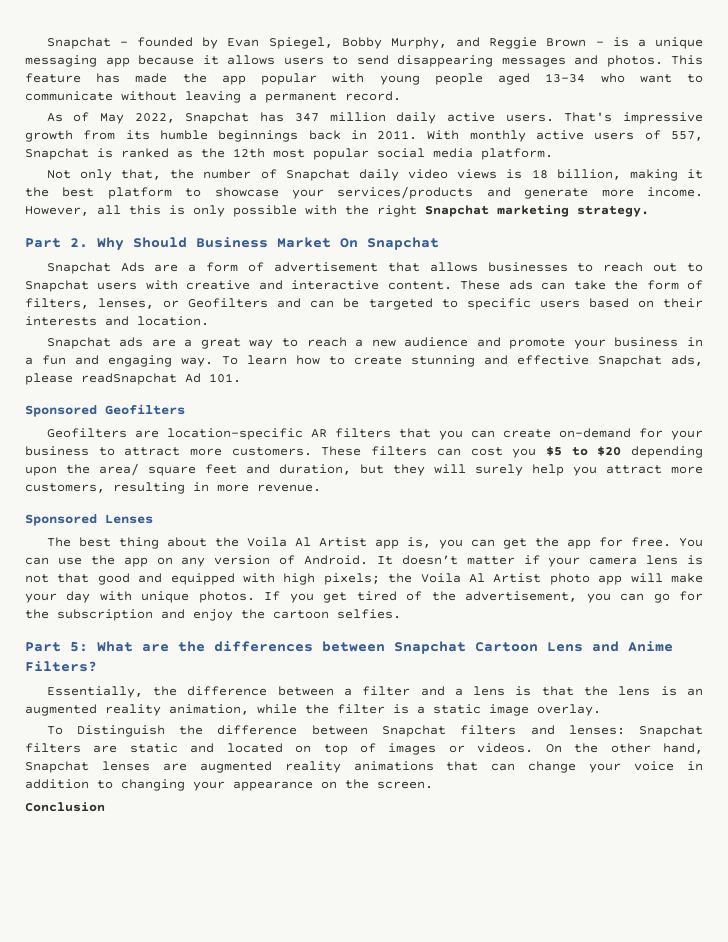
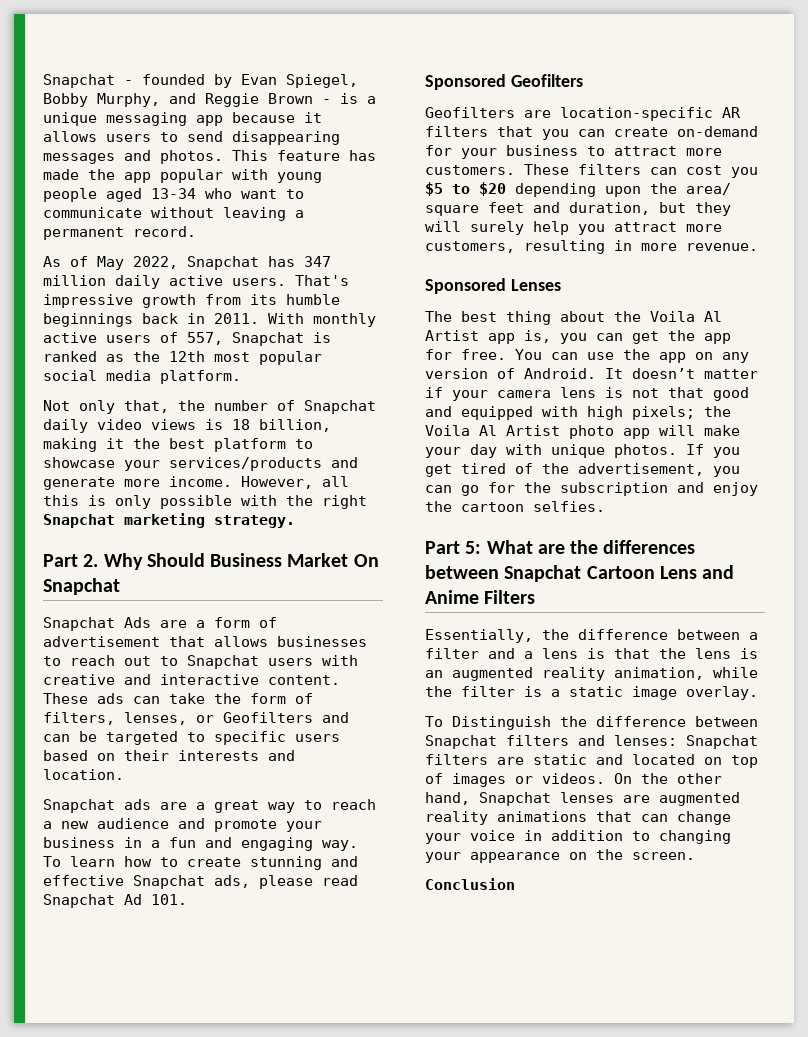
- To learn how to create stunning and effective Snapchat ads, please readSnapchat Ad 101.
+ To learn how to create stunning and effective Snapchat ads, please read Snapchat Ad 101.
- Part 5: What are the differences between Snapchat Cartoon Lens and Anime Filters?
+ Part 5: What are the differences between Snapchat Cartoon Lens and Anime Filters

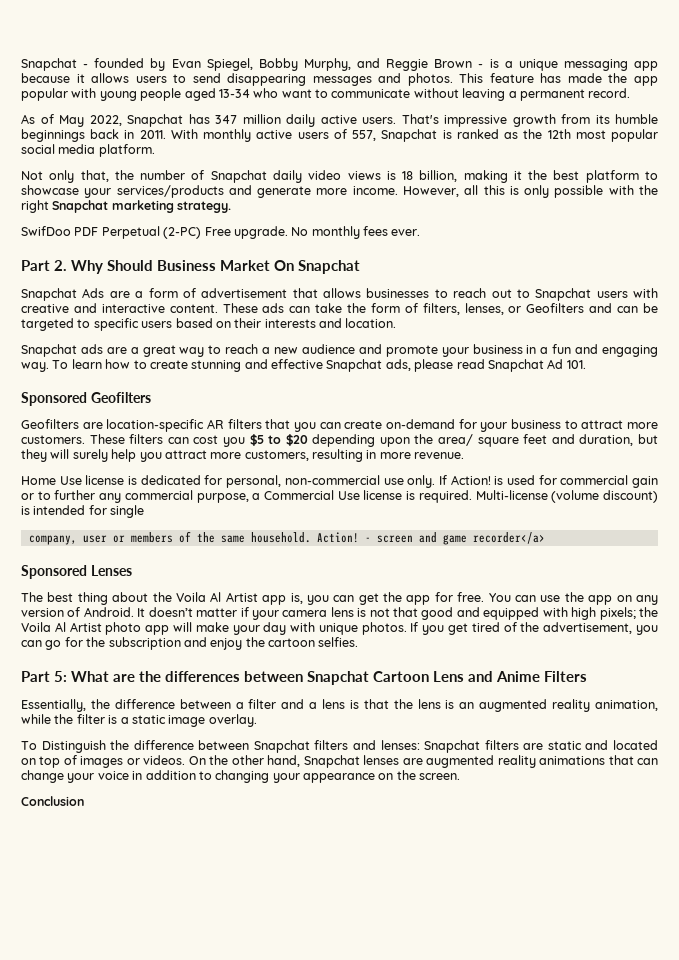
+ SwifDoo PDF Perpetual (2-PC) Free upgrade. No monthly fees ever.
+ Home Use license is dedicated for personal, non-commercial use only. If Action! is used for commercial gain or to further any commercial purpose, a Commercial Use license is required. Multi-license (volume discount) is intended for single
+ company, user or members of the same household. Action! - screen and game recorder</a>

